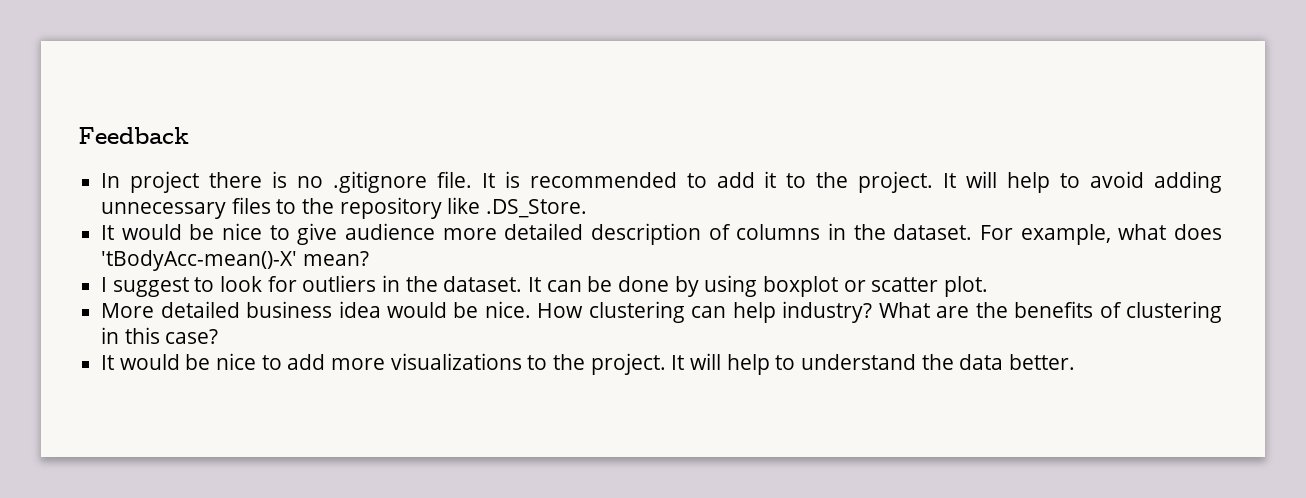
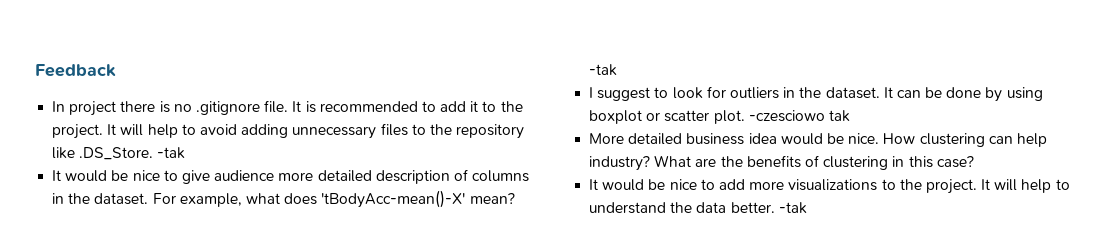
- It will help to avoid adding unnecessary files to the repository like .DS_Store.
+ It will help to avoid adding unnecessary files to the repository like .DS_Store. -tak
- For example, what does 'tBodyAcc-mean()-X' mean?
+ For example, what does 'tBodyAcc-mean()-X' mean? -tak
+ -czesciowo tak
- It will help to understand the data better.
+ It will help to understand the data better. -tak

